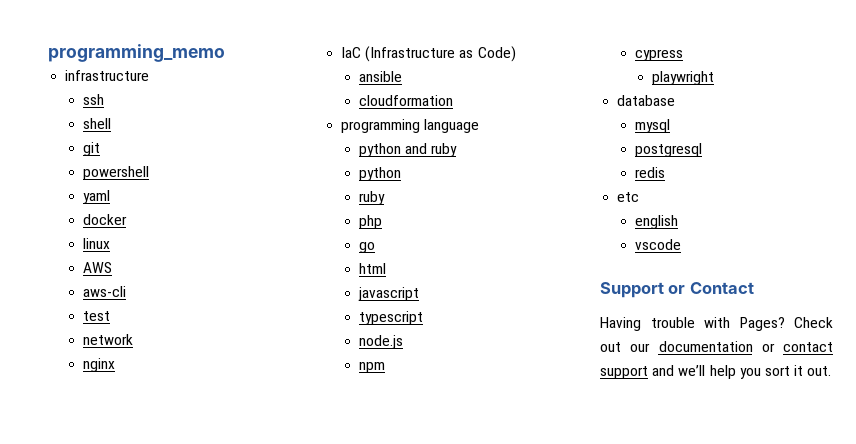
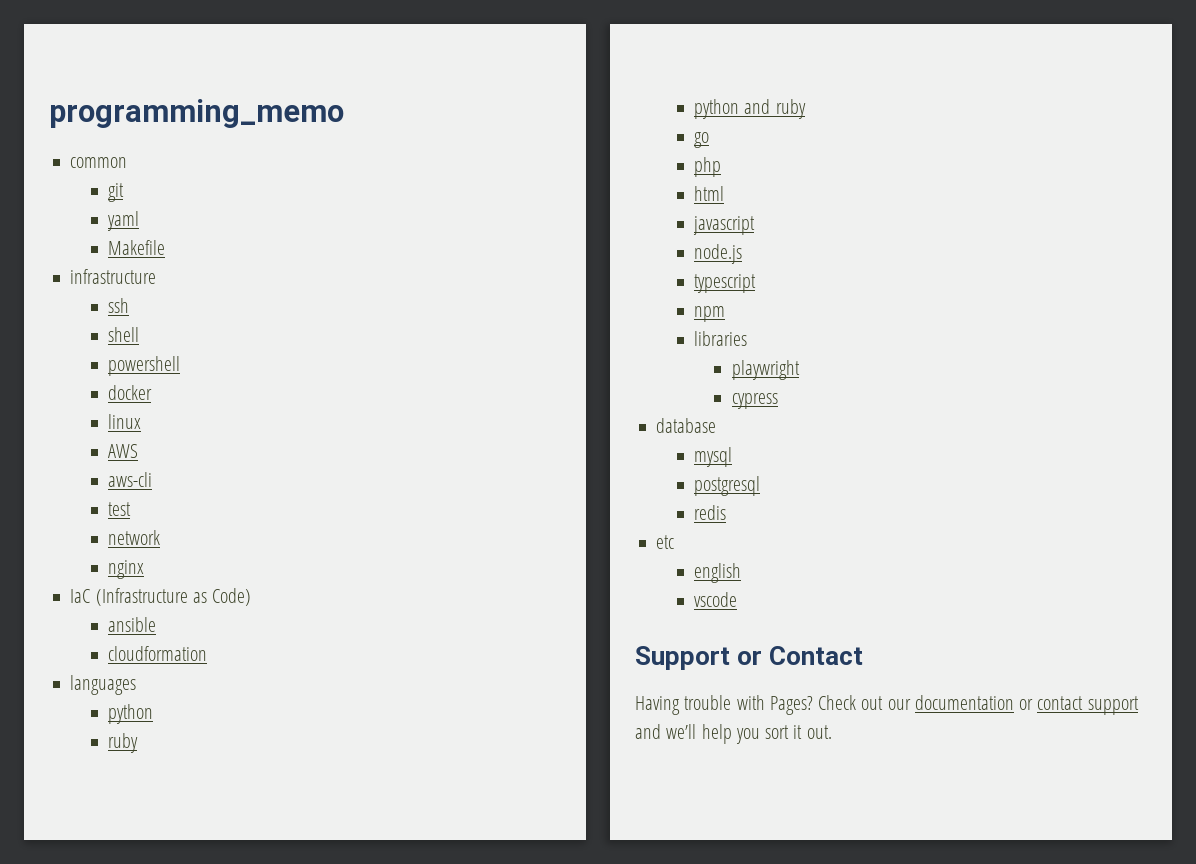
+ common
+ git
+ yaml
+ Makefile
- git
- yaml
- programming language
+ languages
+ python
+ ruby
  python and ruby
- python
- ruby
+ go
- go
+ node.js
- node.js
- cypress
+ libraries
+ cypress

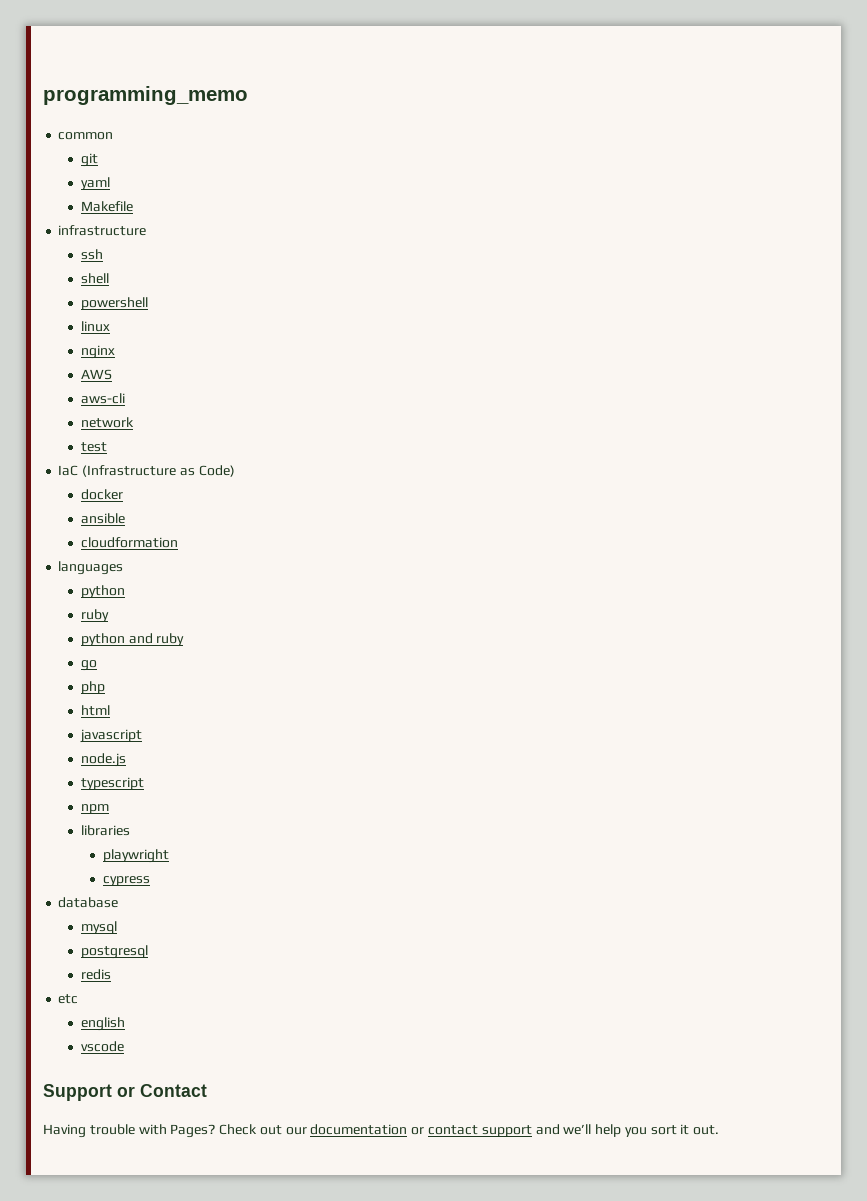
- docker
  linux
+ nginx
- test
- nginx
+ test
+ docker

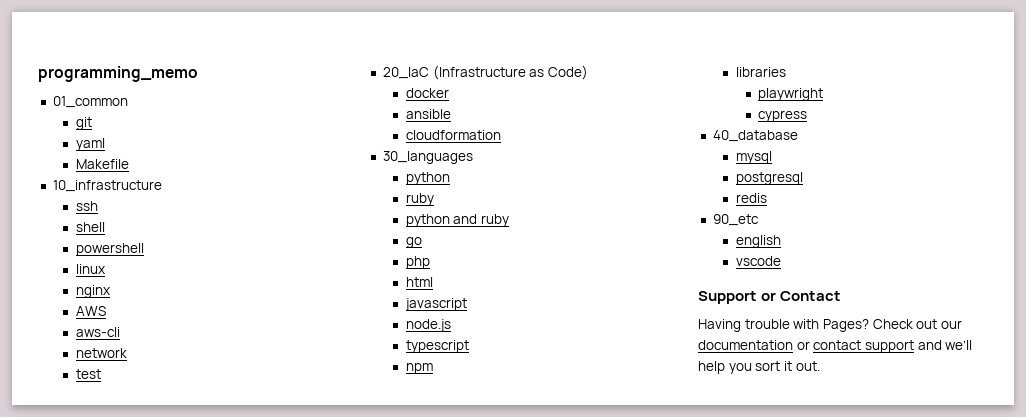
- common
+ 01_common
- infrastructure
+ 10_infrastructure
- IaC (Infrastructure as Code)
+ 20_IaC (Infrastructure as Code)
- languages
+ 30_languages
- database
+ 40_database
- etc
+ 90_etc

